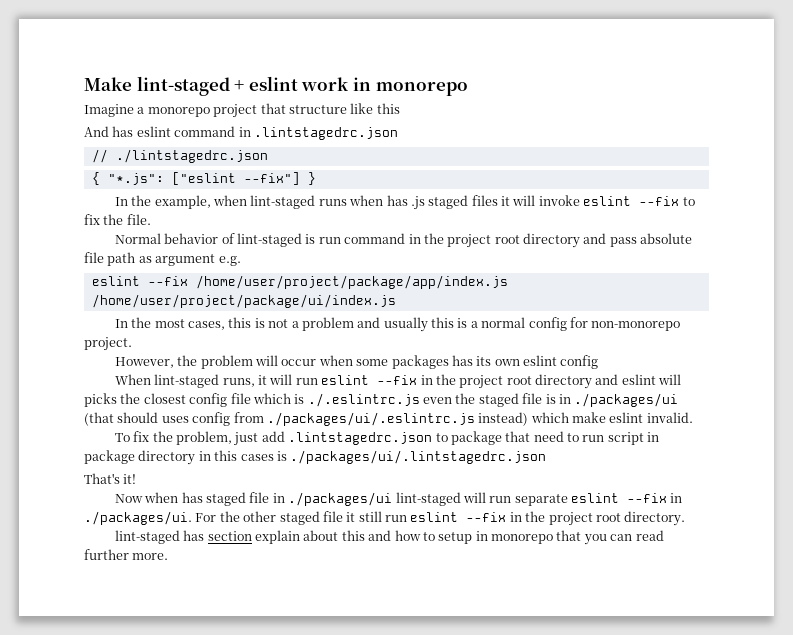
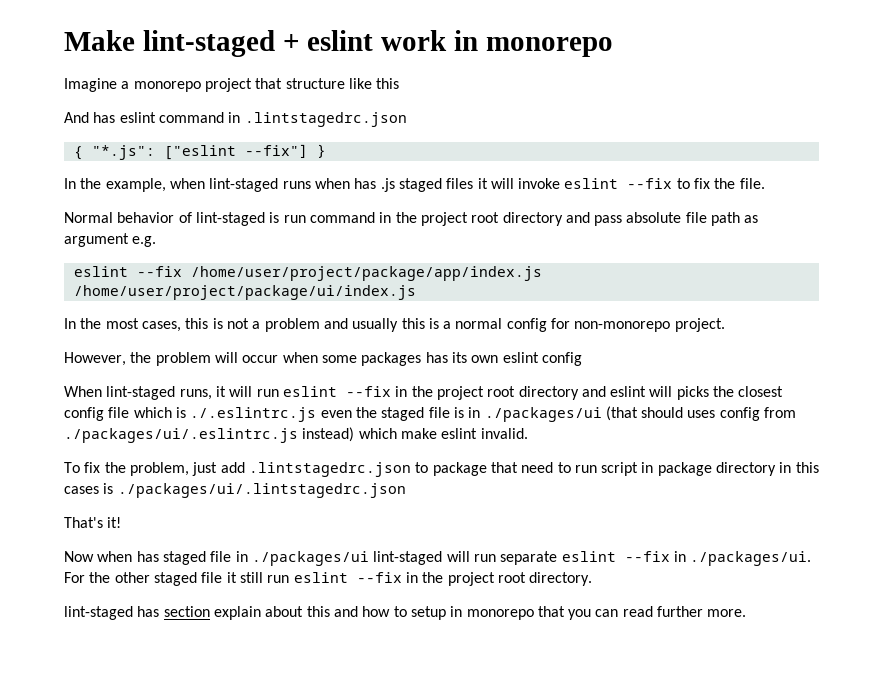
- // ./lintstagedrc.json

